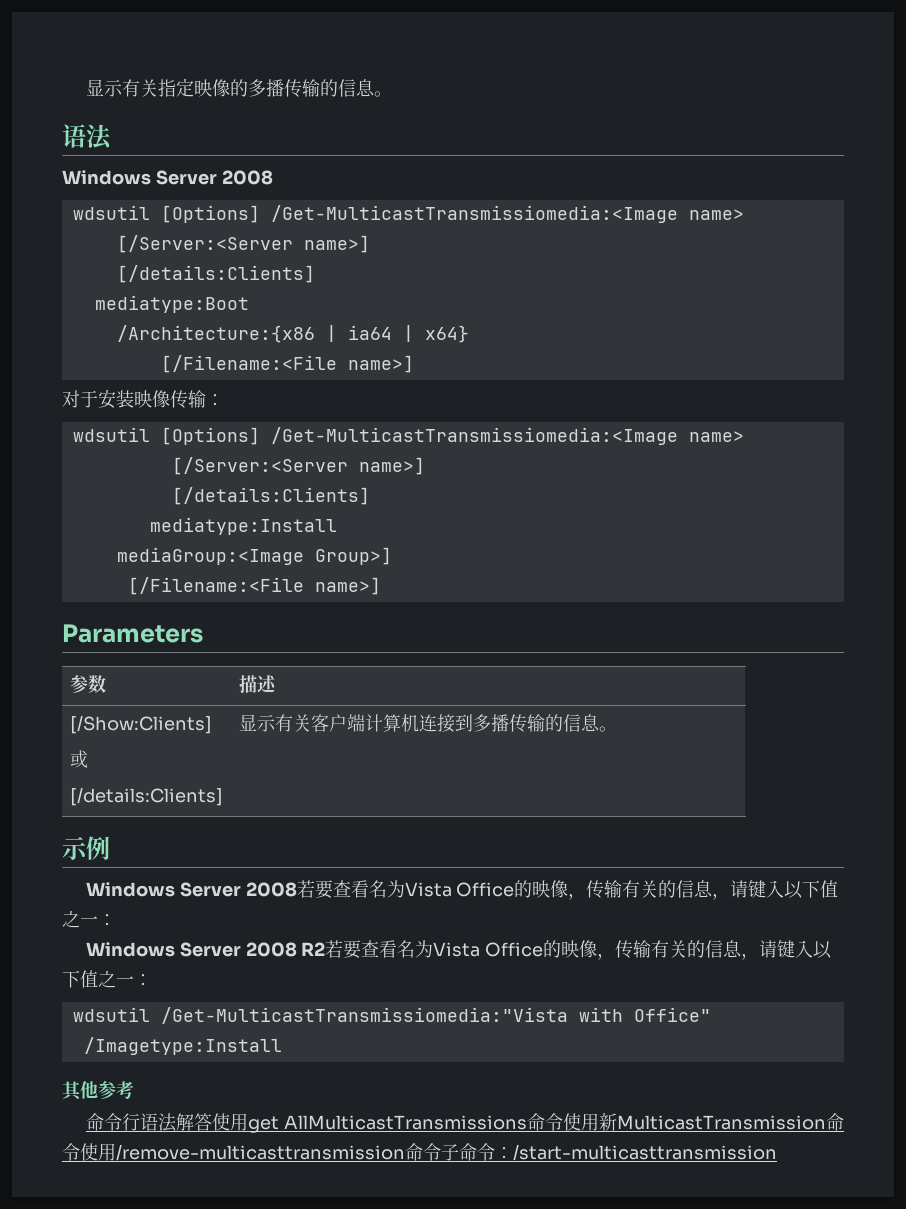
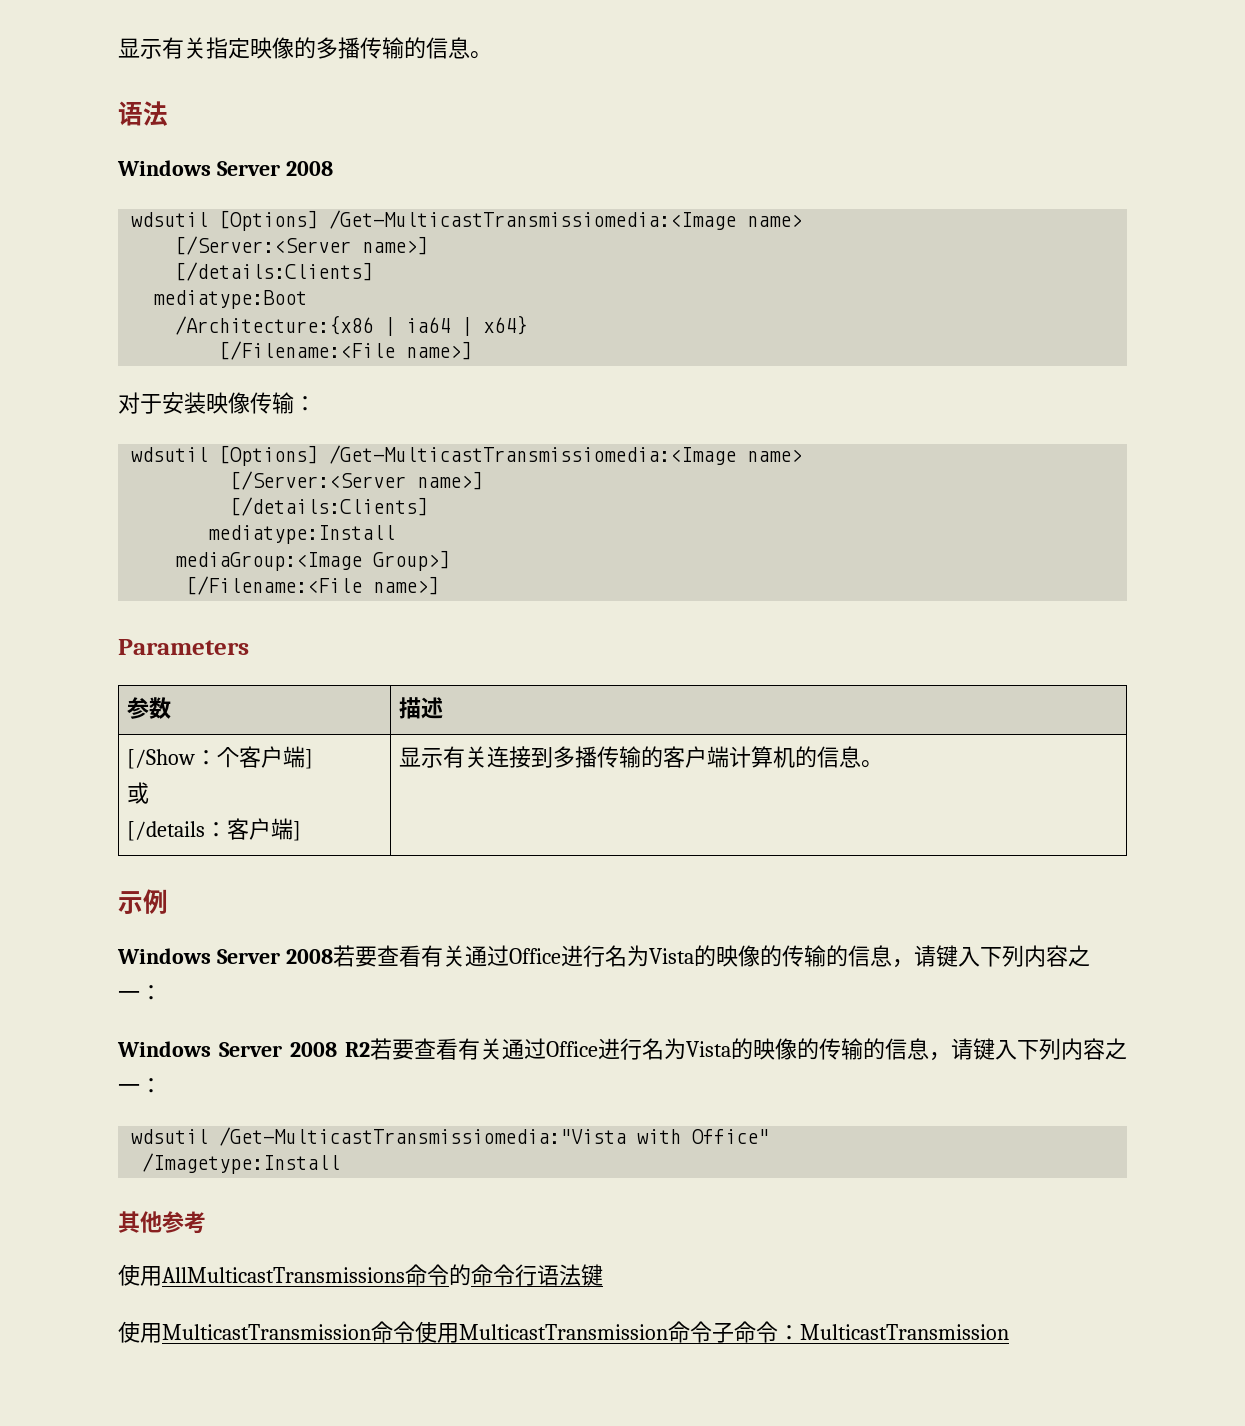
- [/Show:Clients]
+ [/Show：个客户端]
  或
- [/details:Clients] | 显示有关客户端计算机连接到多播传输的信息。
+ [/details：客户端] | 显示有关连接到多播传输的客户端计算机的信息。
- Windows Server 2008若要查看名为Vista Office的映像，传输有关的信息，请键入以下值之一：
+ Windows Server 2008若要查看有关通过Office进行名为Vista的映像的传输的信息，请键入下列内容之一：
- Windows Server 2008 R2若要查看名为Vista Office的映像，传输有关的信息，请键入以下值之一：
+ Windows Server 2008 R2若要查看有关通过Office进行名为Vista的映像的传输的信息，请键入下列内容之一：
- 命令行语法解答使用get AllMulticastTransmissions命令使用新MulticastTransmission命令使用/remove-multicasttransmission命令子命令：/start-multicasttransmission
+ 使用AllMulticastTransmissions命令的命令行语法键
+ 使用MulticastTransmission命令使用MulticastTransmission命令子命令：MulticastTransmission

